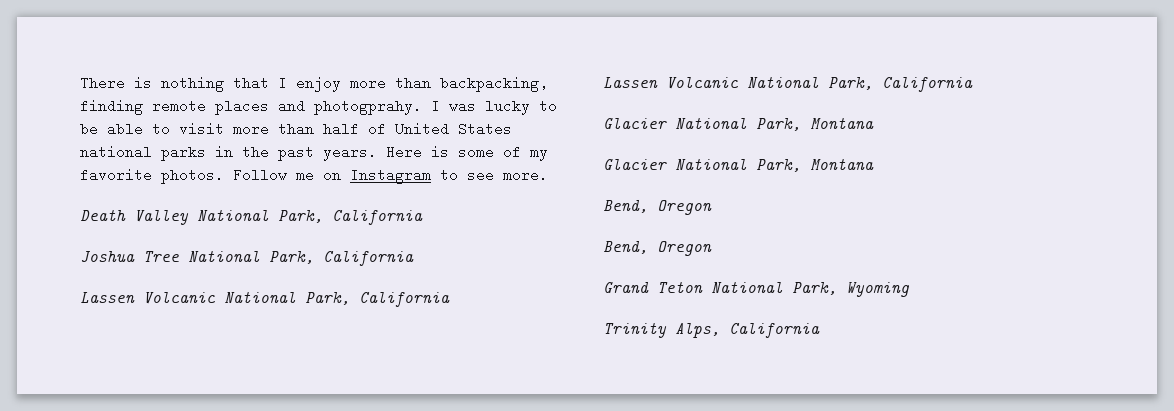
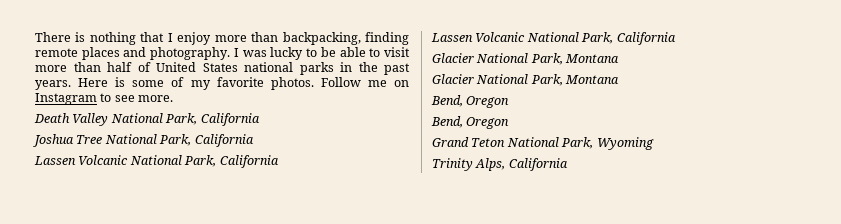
- There is nothing that I enjoy more than backpacking, finding remote places and photogprahy.
+ There is nothing that I enjoy more than backpacking, finding remote places and photography.

